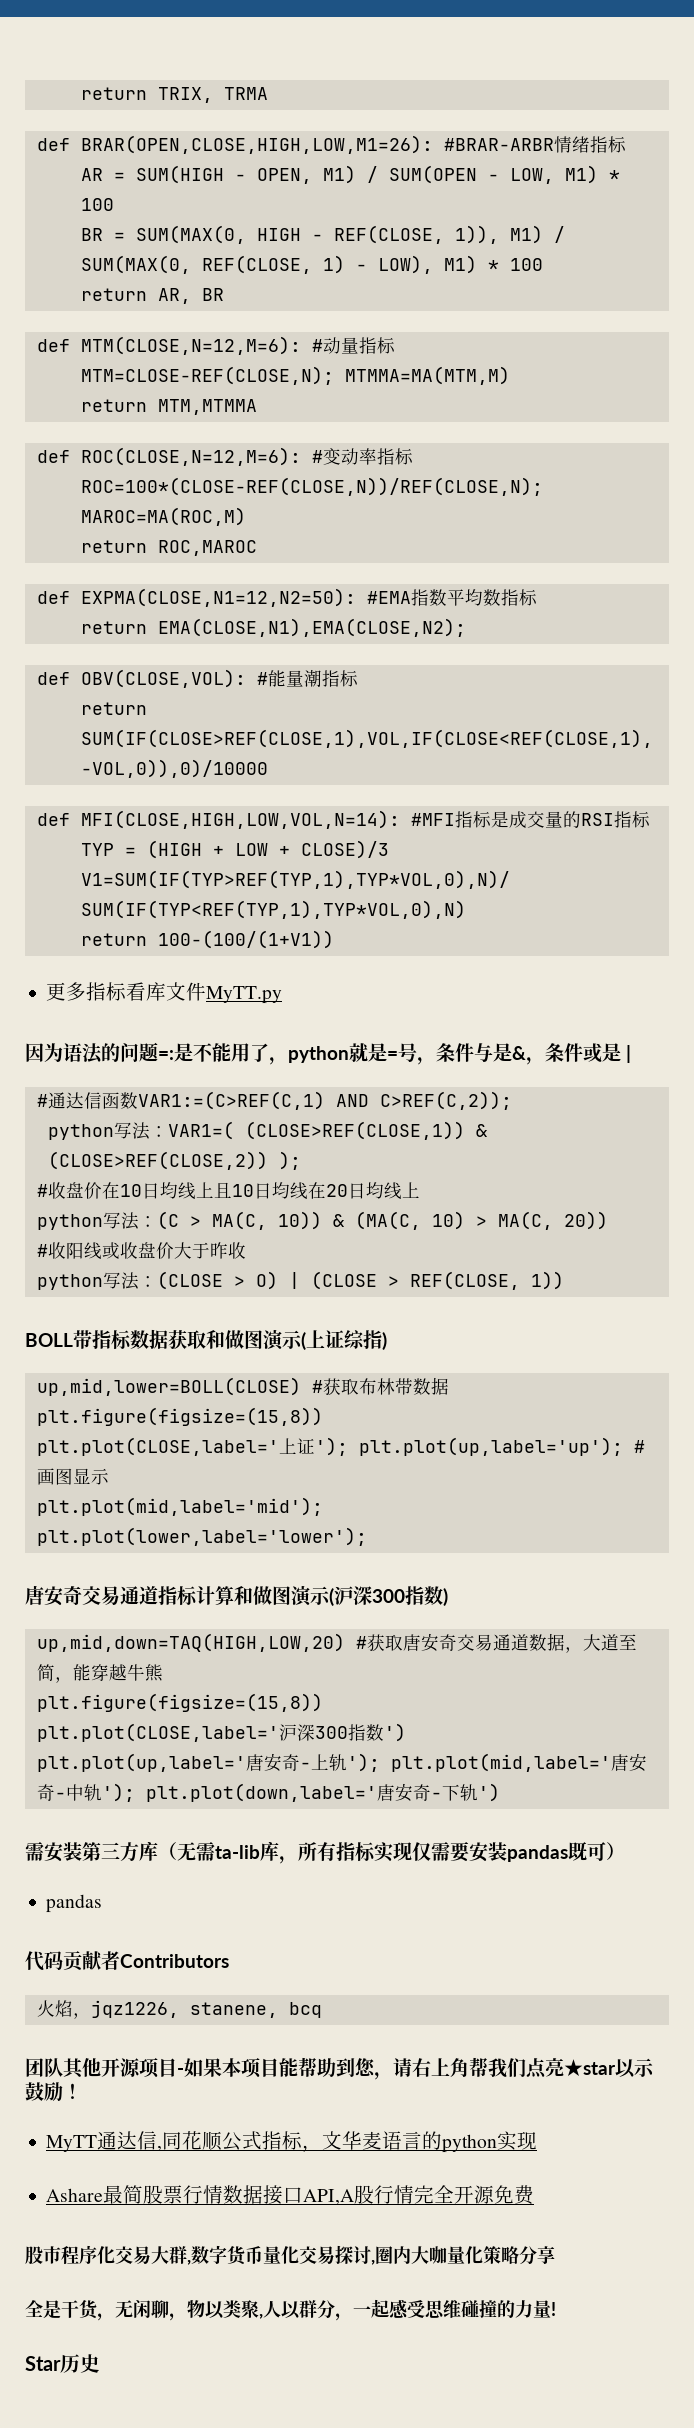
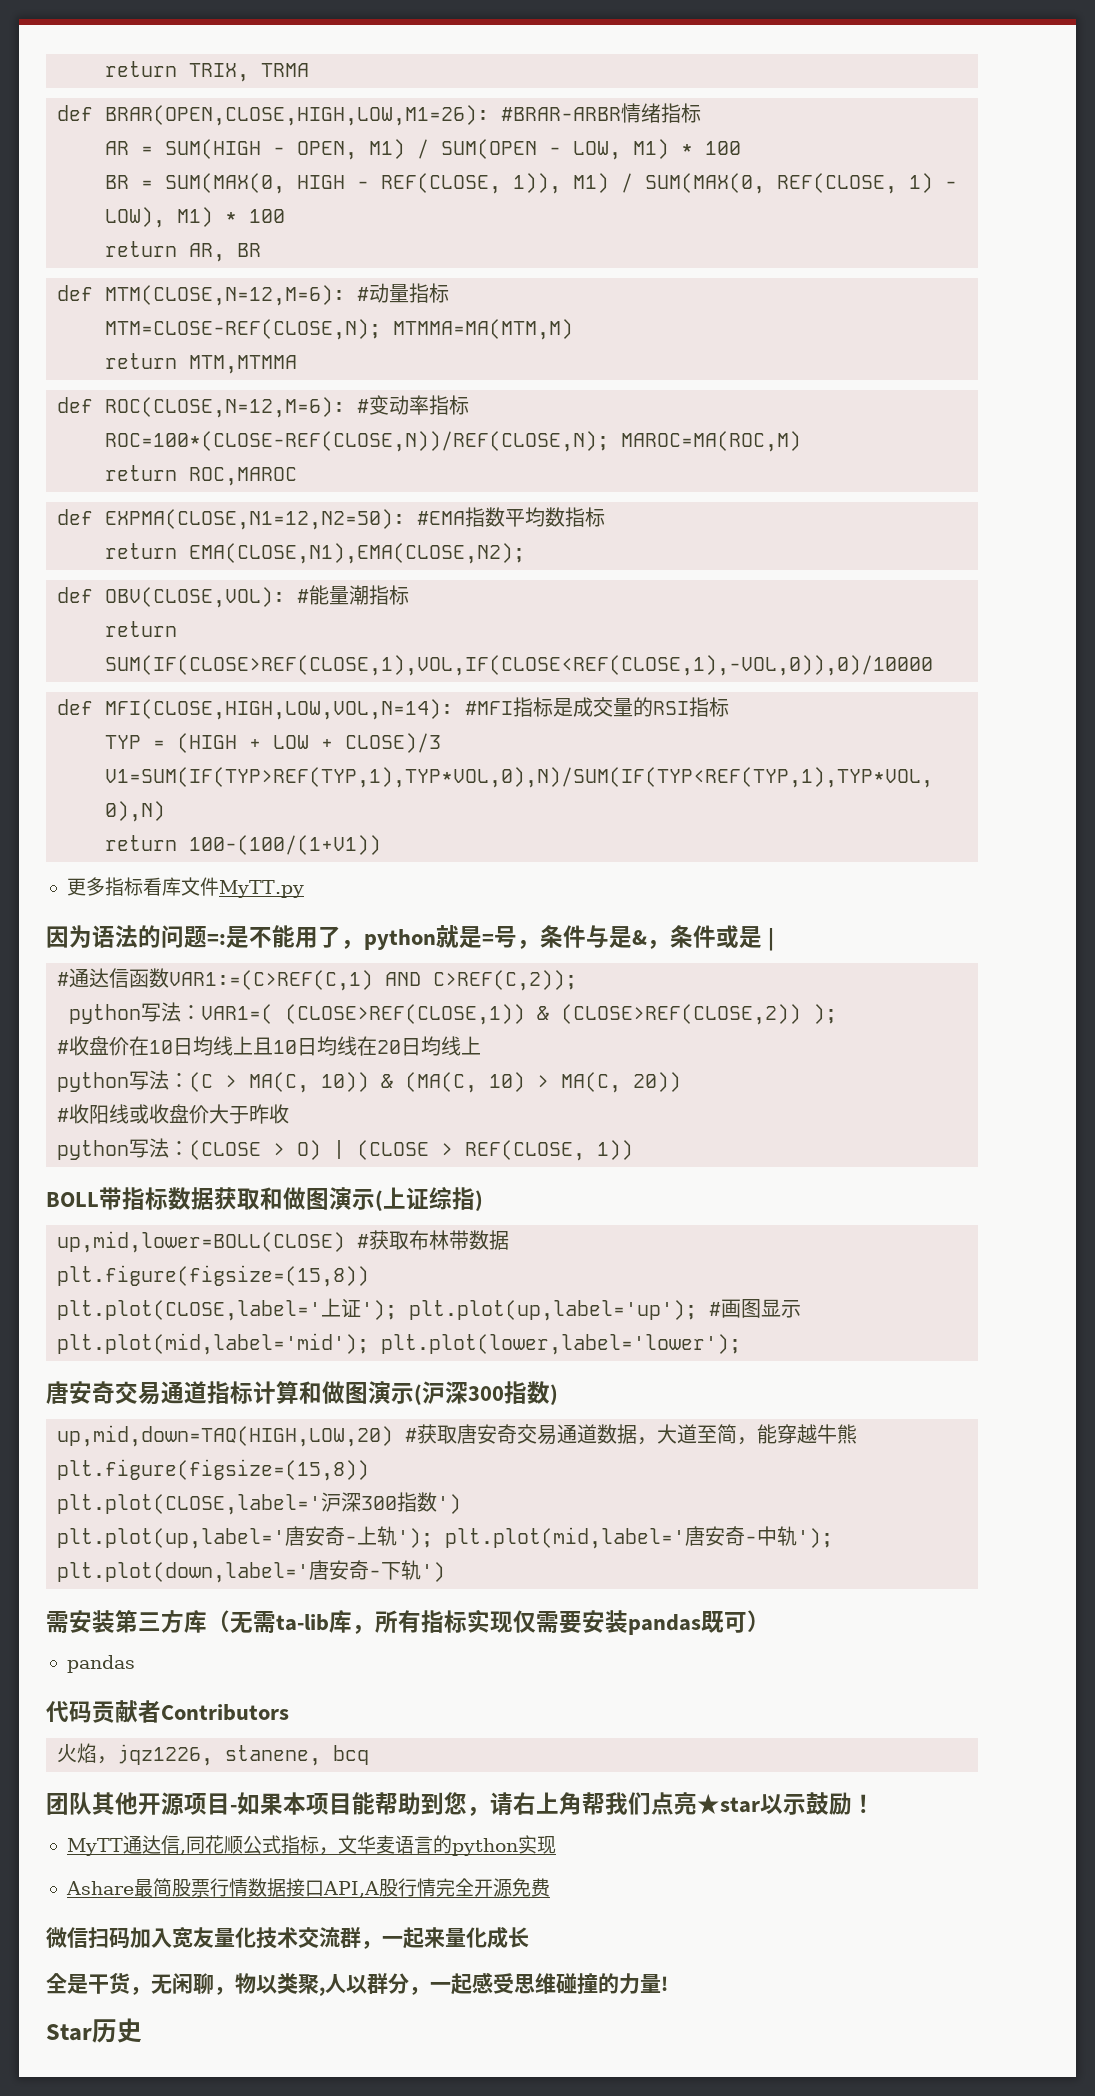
- 股市程序化交易大群,数字货币量化交易探讨,圈内大咖量化策略分享
+ 微信扫码加入宽友量化技术交流群，一起来量化成长

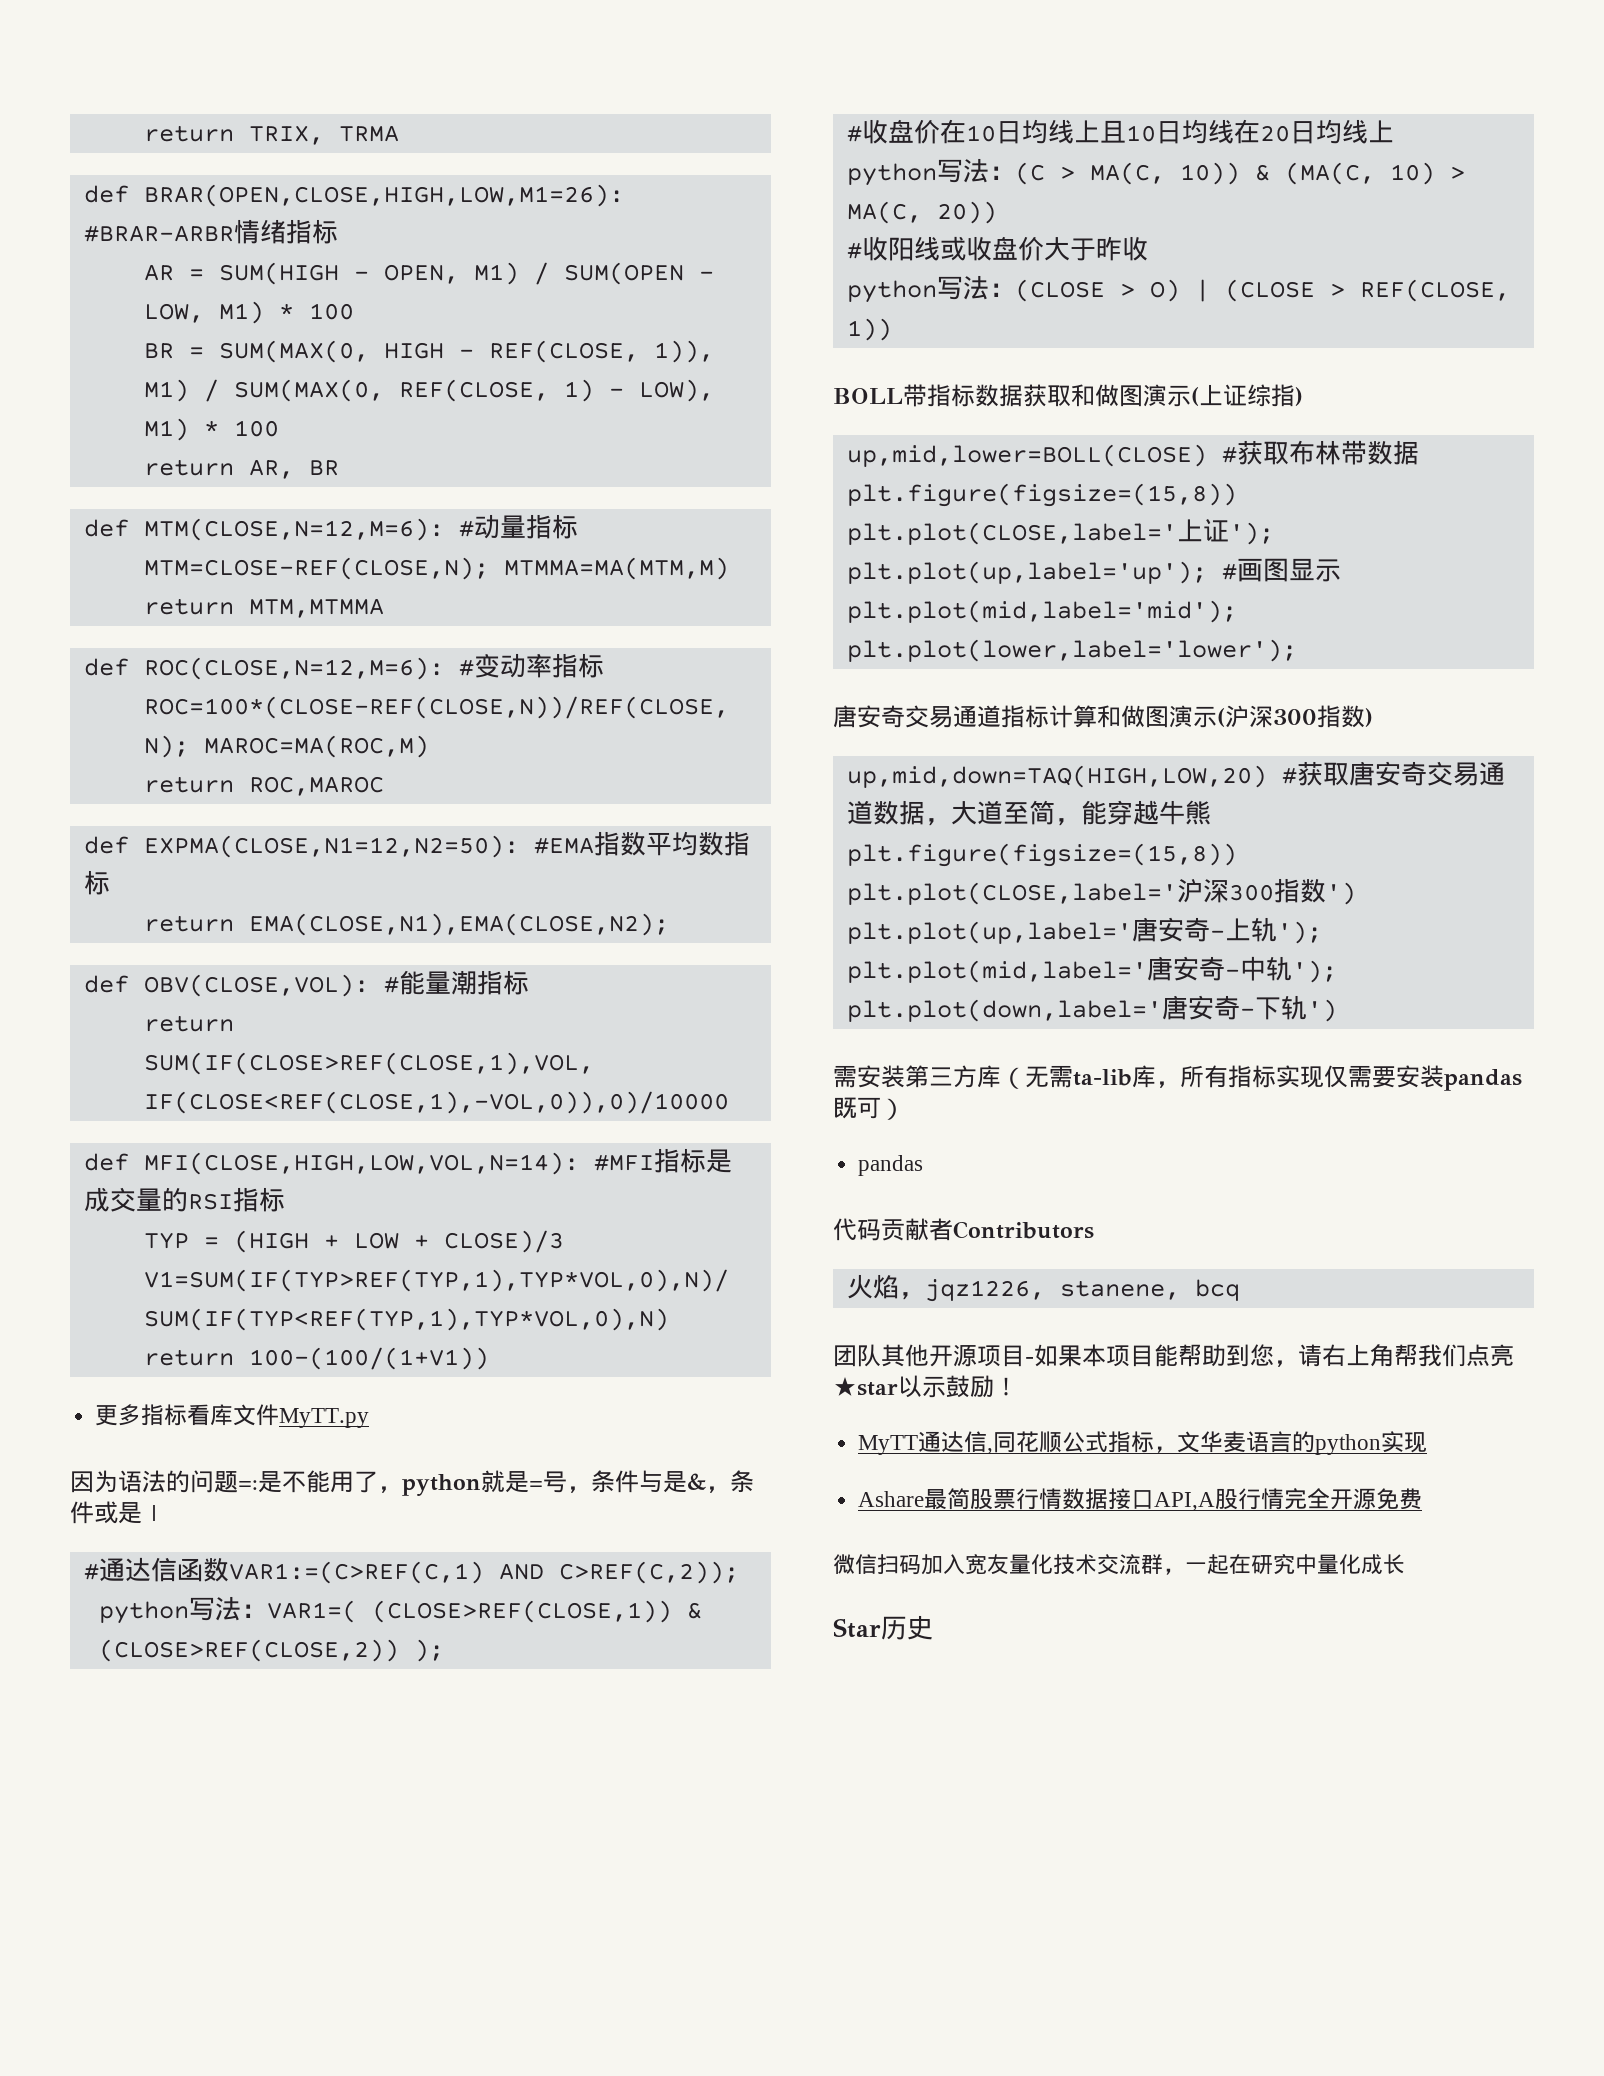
- 微信扫码加入宽友量化技术交流群，一起来量化成长
+ 微信扫码加入宽友量化技术交流群，一起在研究中量化成长
- 全是干货，无闲聊，物以类聚,人以群分，一起感受思维碰撞的力量!

